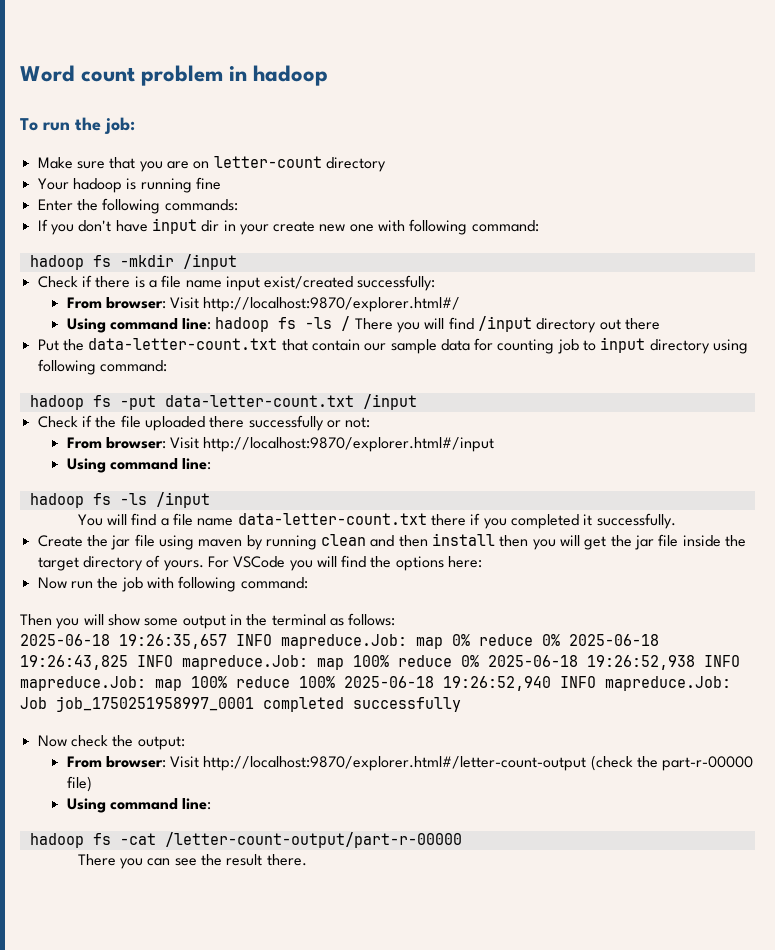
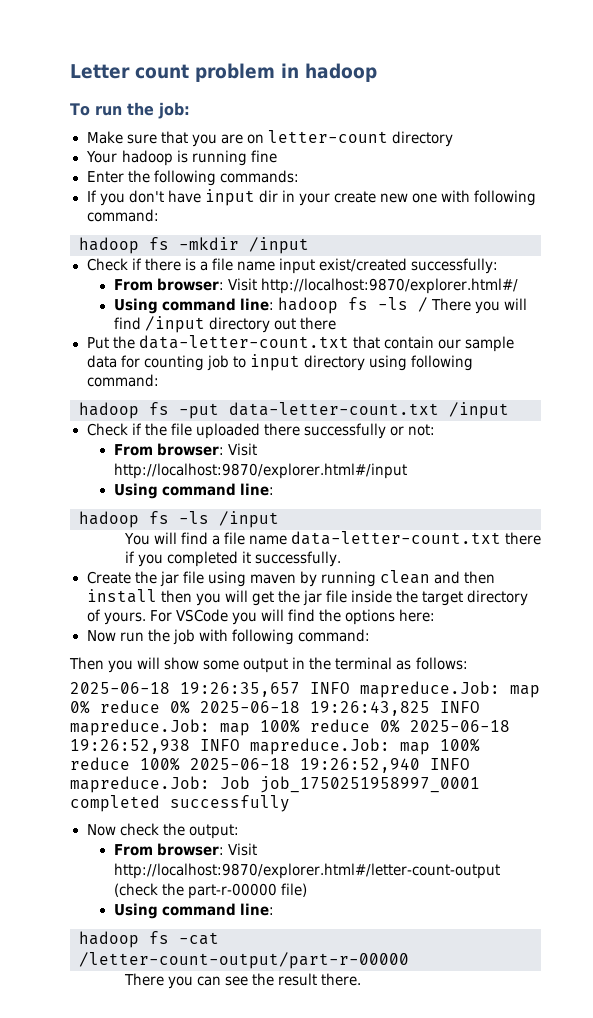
- Word count problem in hadoop
+ Letter count problem in hadoop

